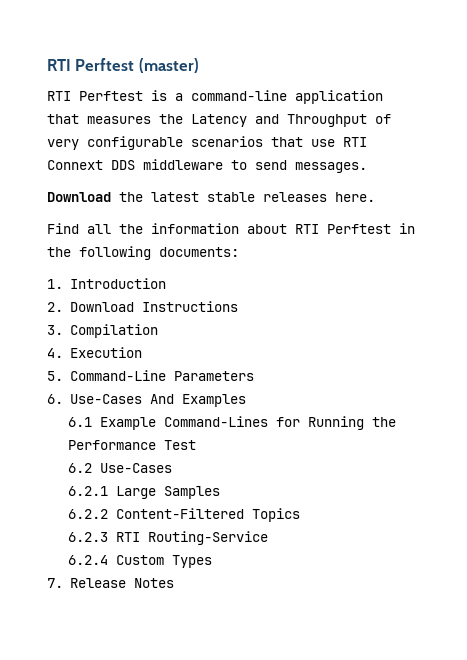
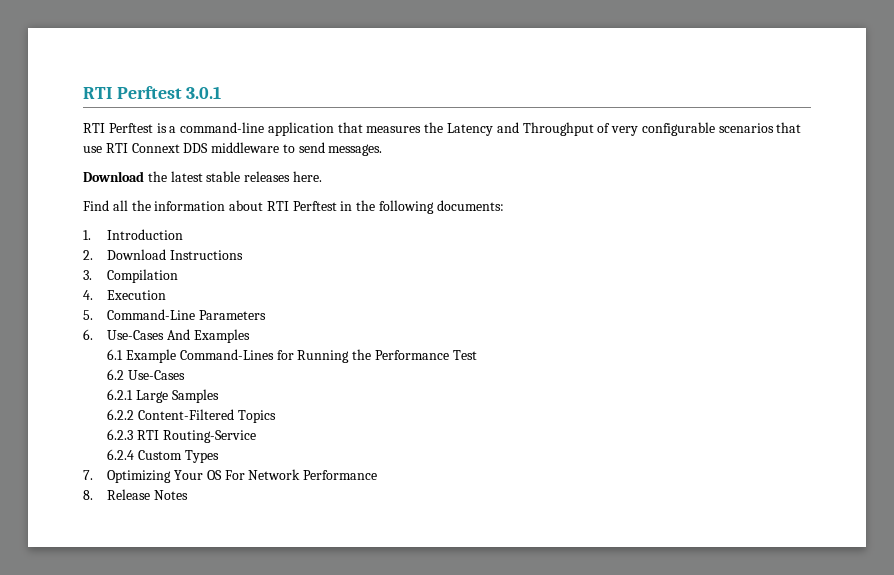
- RTI Perftest (master)
+ RTI Perftest 3.0.1
- 7. Release Notes
+ 7. Optimizing Your OS For Network Performance
+ 8. Release Notes

